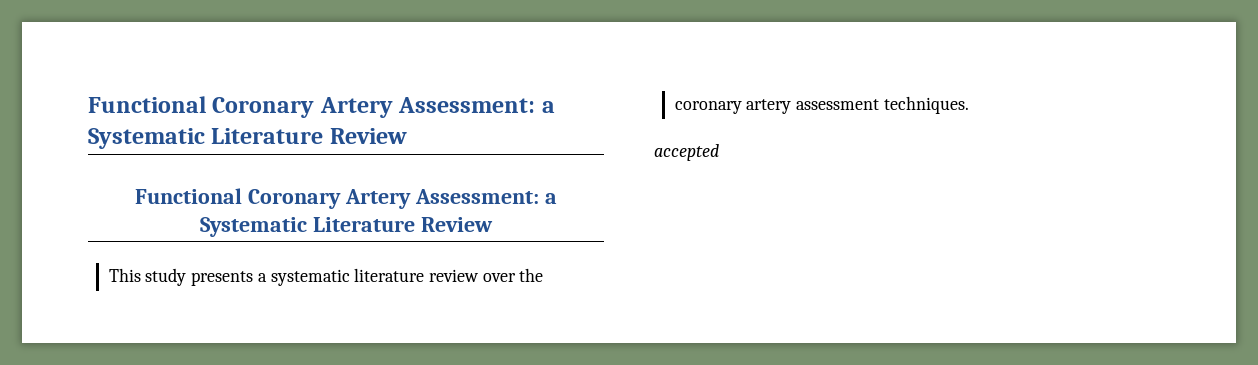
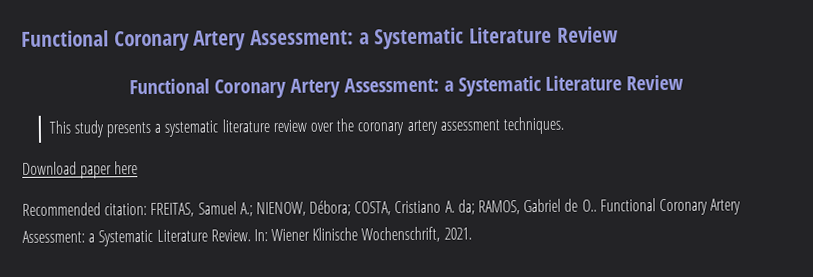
- accepted
+ Download paper here
+ Recommended citation: FREITAS, Samuel A.; NIENOW, Débora; COSTA, Cristiano A. da; RAMOS, Gabriel de O.. Functional Coronary Artery Assessment: a Systematic Literature Review. In: Wiener Klinische Wochenschrift, 2021.

